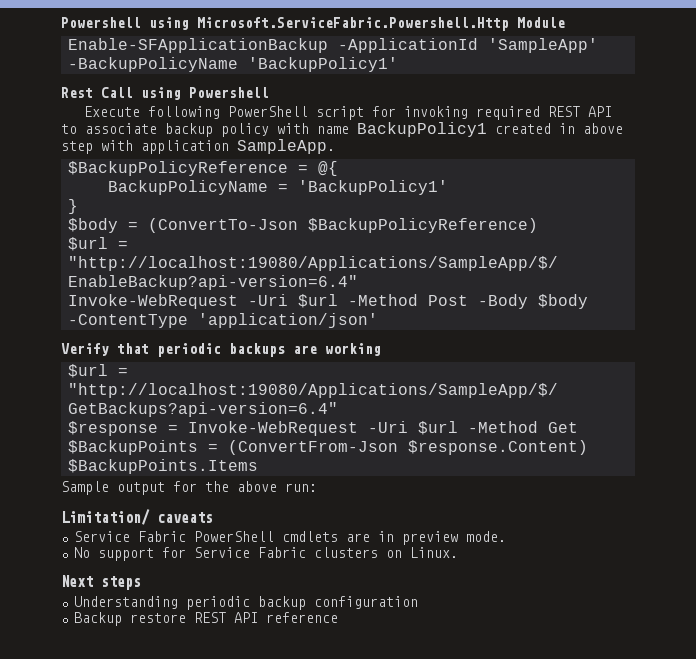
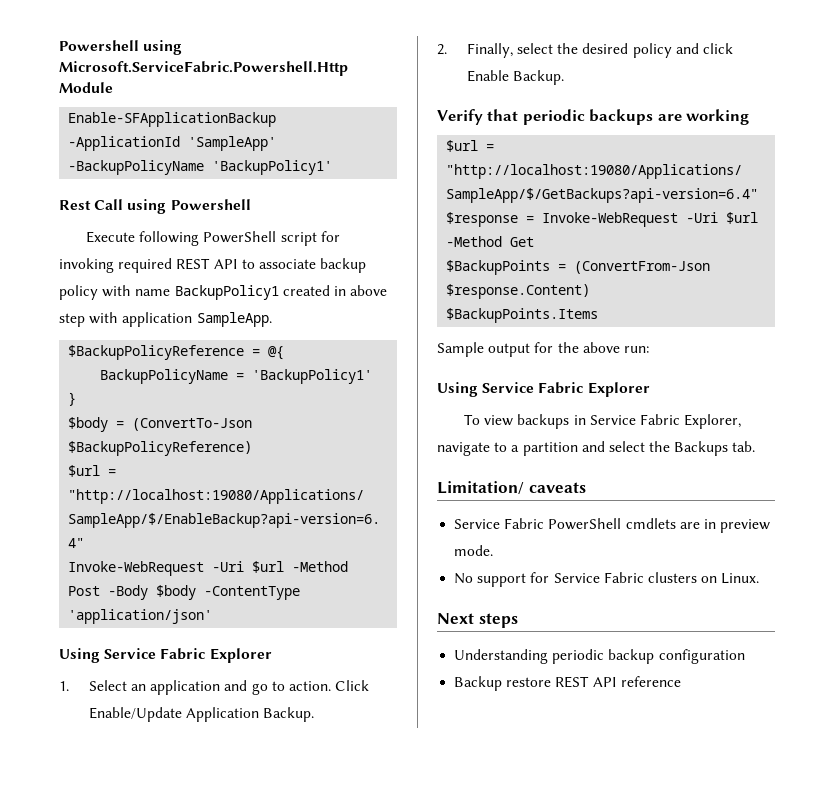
  Invoke-WebRequest -Uri $url -Method Post -Body $body -ContentType 'application/json'
+ Using Service Fabric Explorer
+ 1. Select an application and go to action. Click Enable/Update Application Backup.
+ 2. Finally, select the desired policy and click Enable Backup.
  Sample output for the above run:
+ Using Service Fabric Explorer
+ To view backups in Service Fabric Explorer, navigate to a partition and select the Backups tab.

